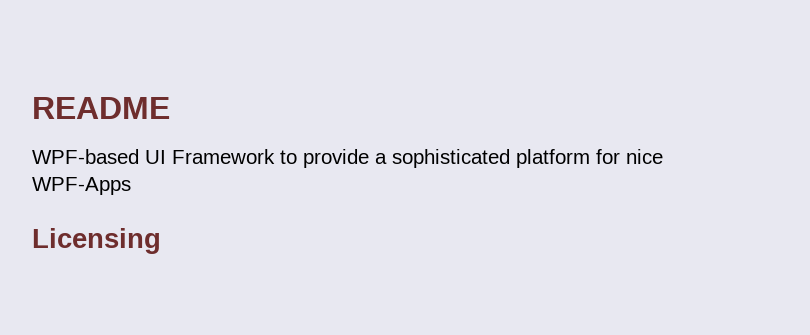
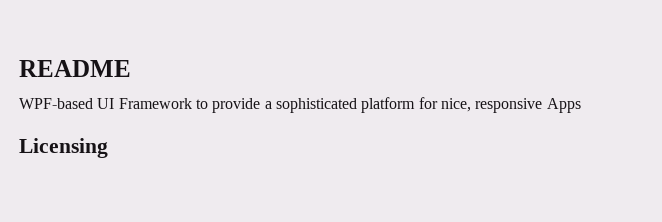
- WPF-based UI Framework to provide a sophisticated platform for nice WPF-Apps
+ WPF-based UI Framework to provide a sophisticated platform for nice, responsive Apps

